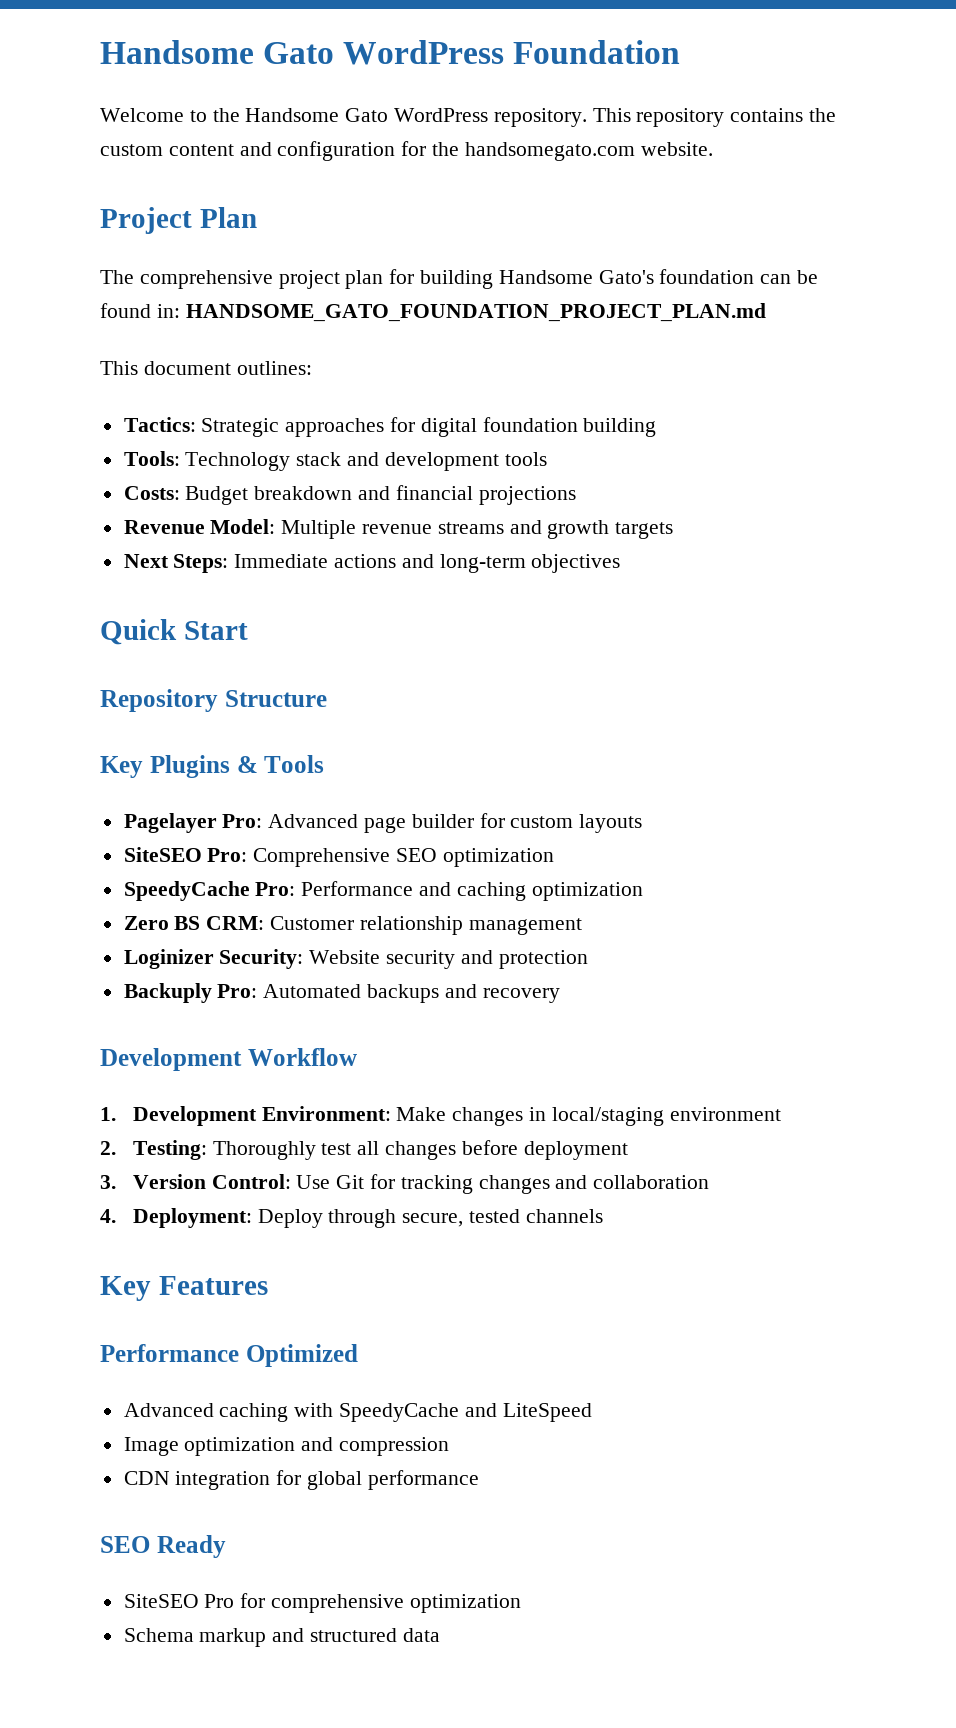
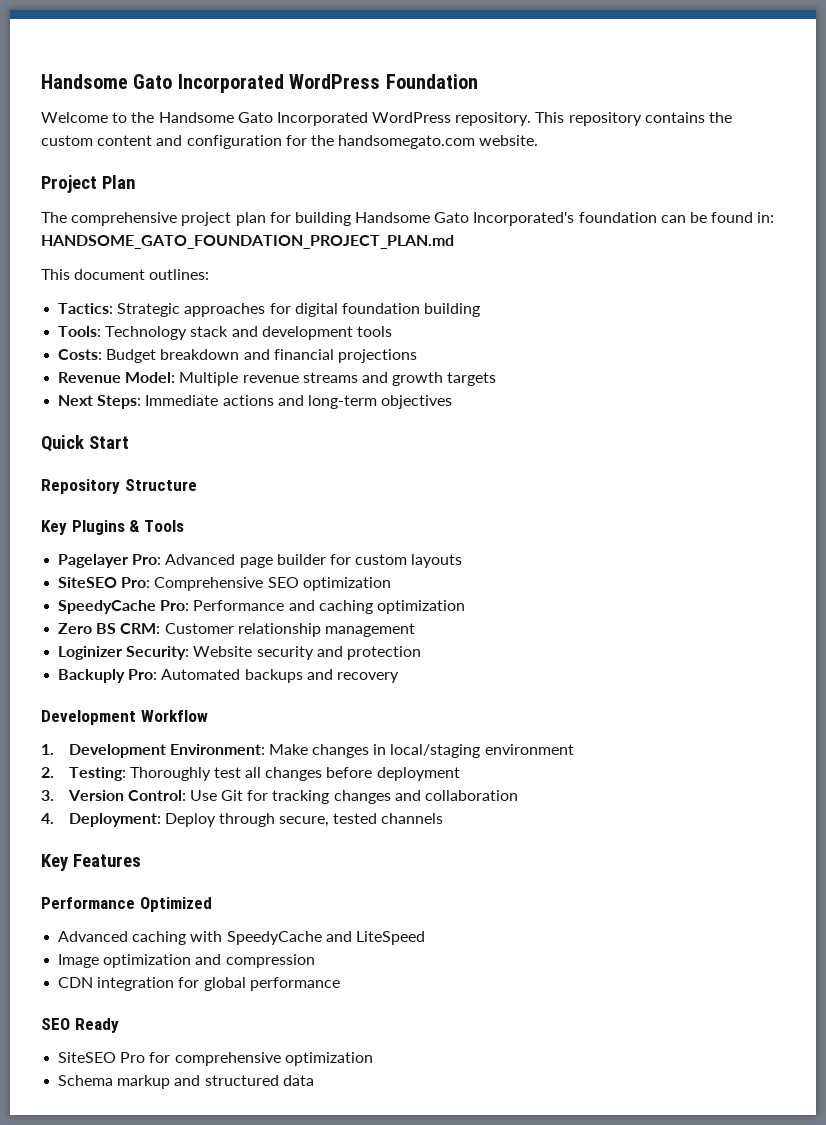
- Handsome Gato WordPress Foundation
+ Handsome Gato Incorporated WordPress Foundation
- Welcome to the Handsome Gato WordPress repository.
+ Welcome to the Handsome Gato Incorporated WordPress repository.
- The comprehensive project plan for building Handsome Gato's foundation can be found in: HANDSOME_GATO_FOUNDATION_PROJECT_PLAN.md
+ The comprehensive project plan for building Handsome Gato Incorporated's foundation can be found in: HANDSOME_GATO_FOUNDATION_PROJECT_PLAN.md

